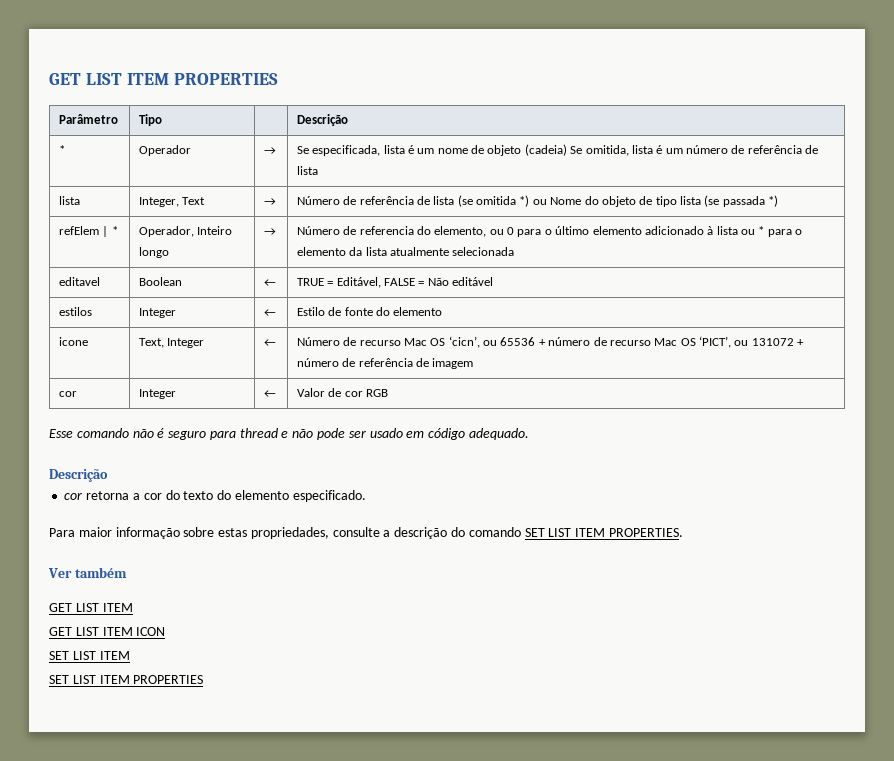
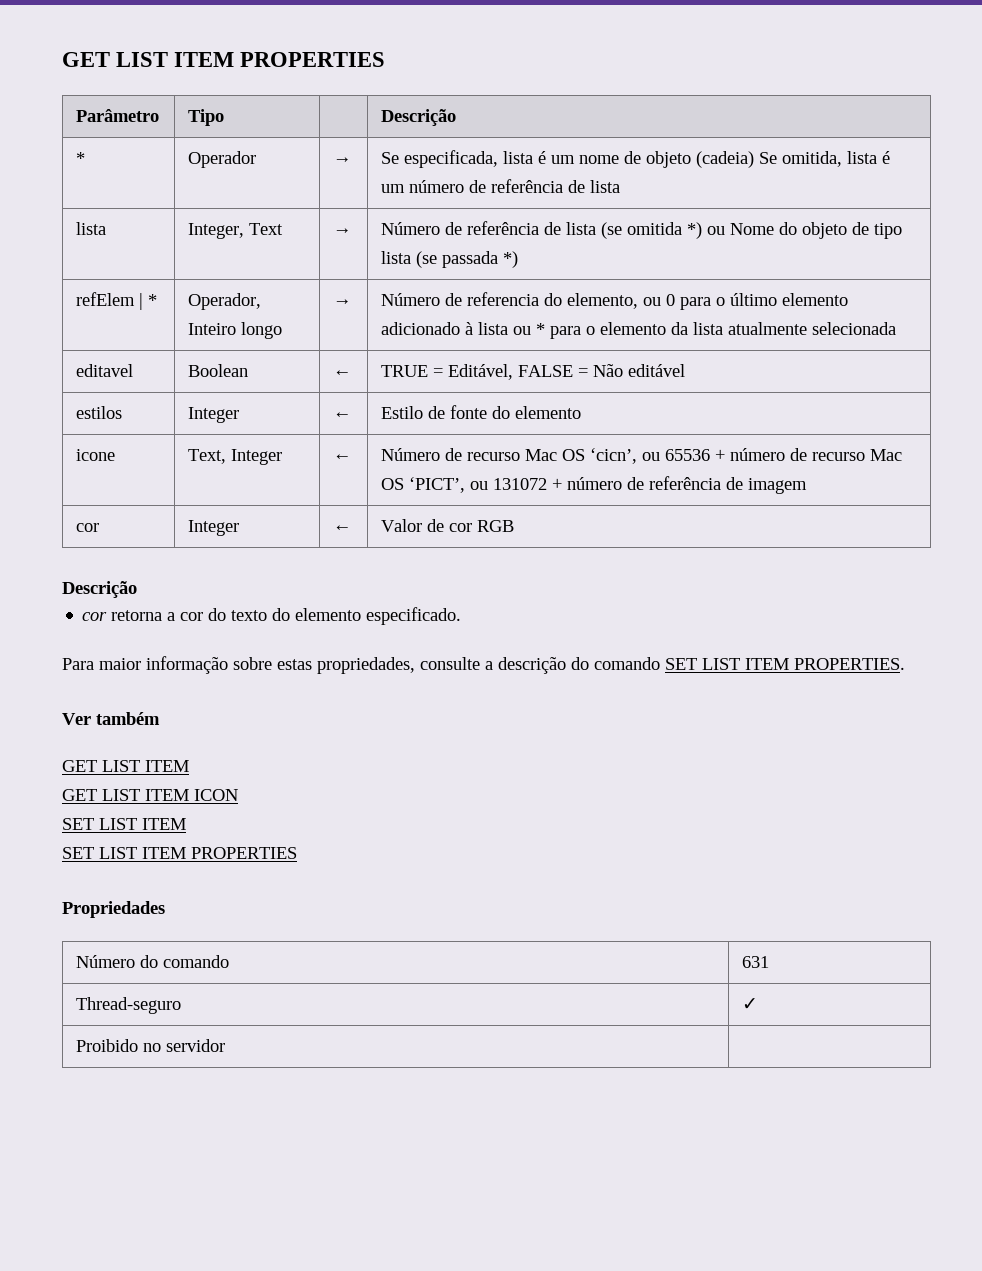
- Esse comando não é seguro para thread e não pode ser usado em código adequado.
+ Propriedades
+ Número do comando | 631
+ Thread-seguro | ✓
+ Proibido no servidor |

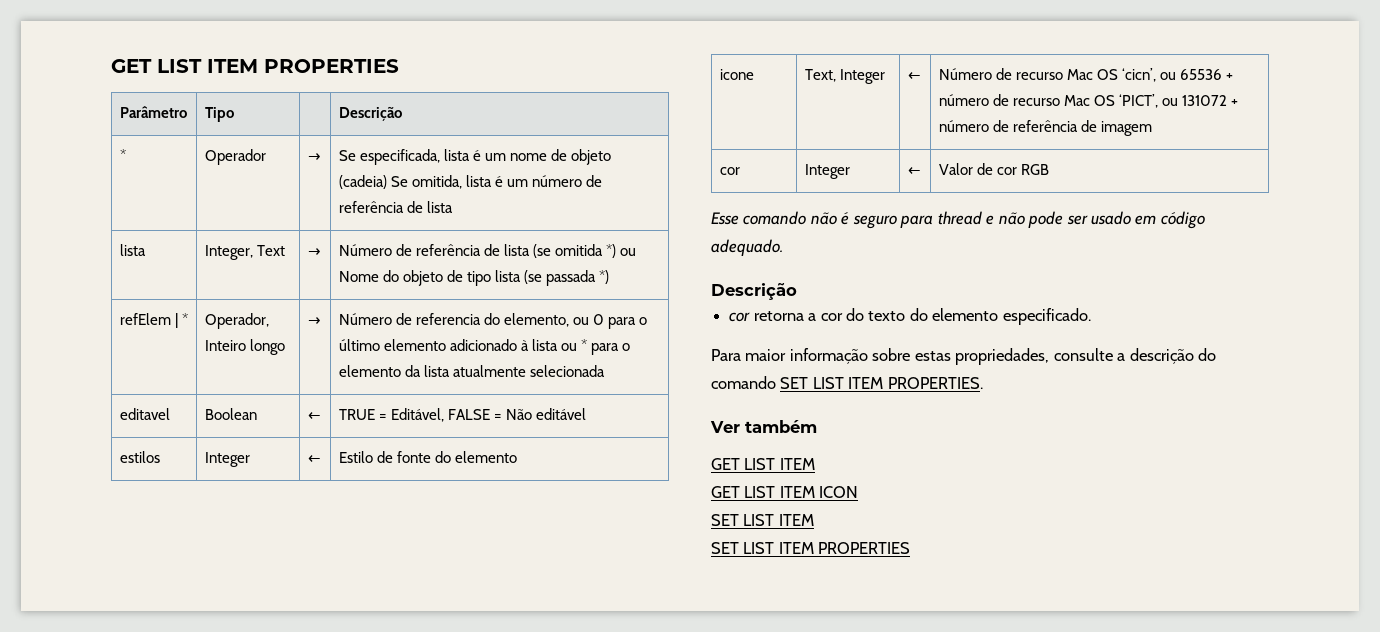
+ Esse comando não é seguro para thread e não pode ser usado em código adequado.
- Propriedades
- Número do comando | 631
- Thread-seguro | ✓
- Proibido no servidor |

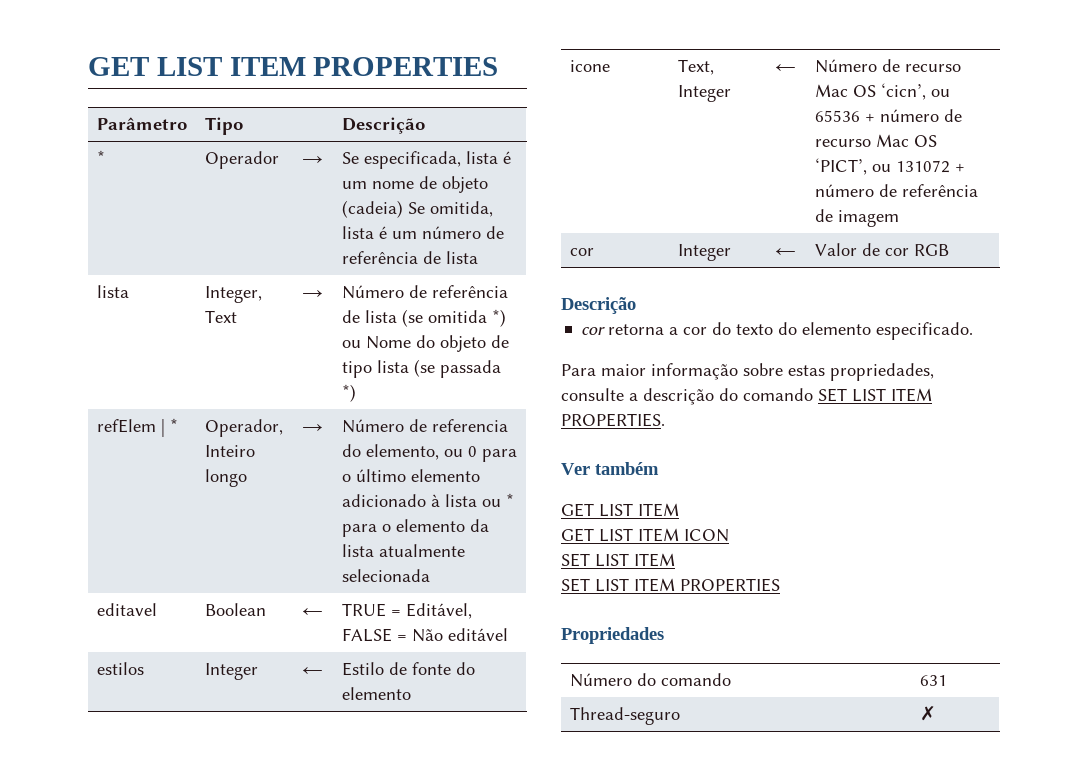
- Esse comando não é seguro para thread e não pode ser usado em código adequado.
+ Propriedades
+ Número do comando | 631
+ Thread-seguro | ✗

